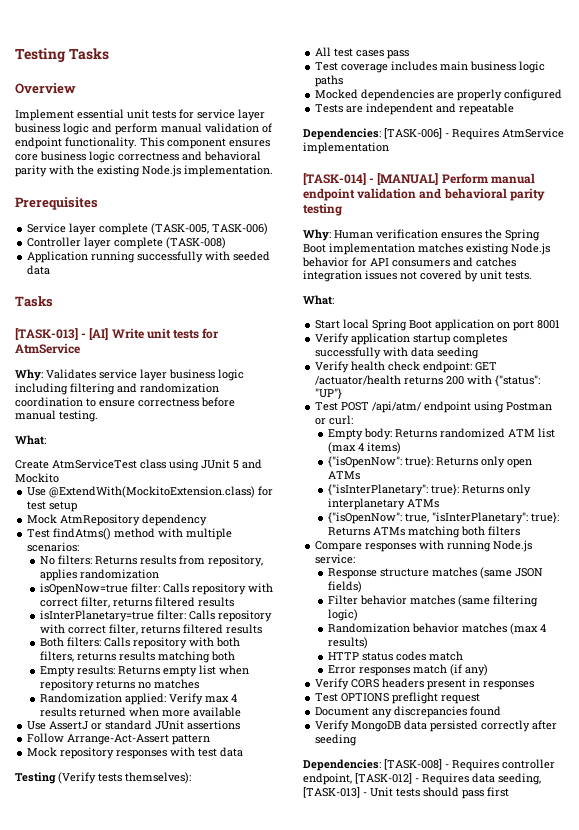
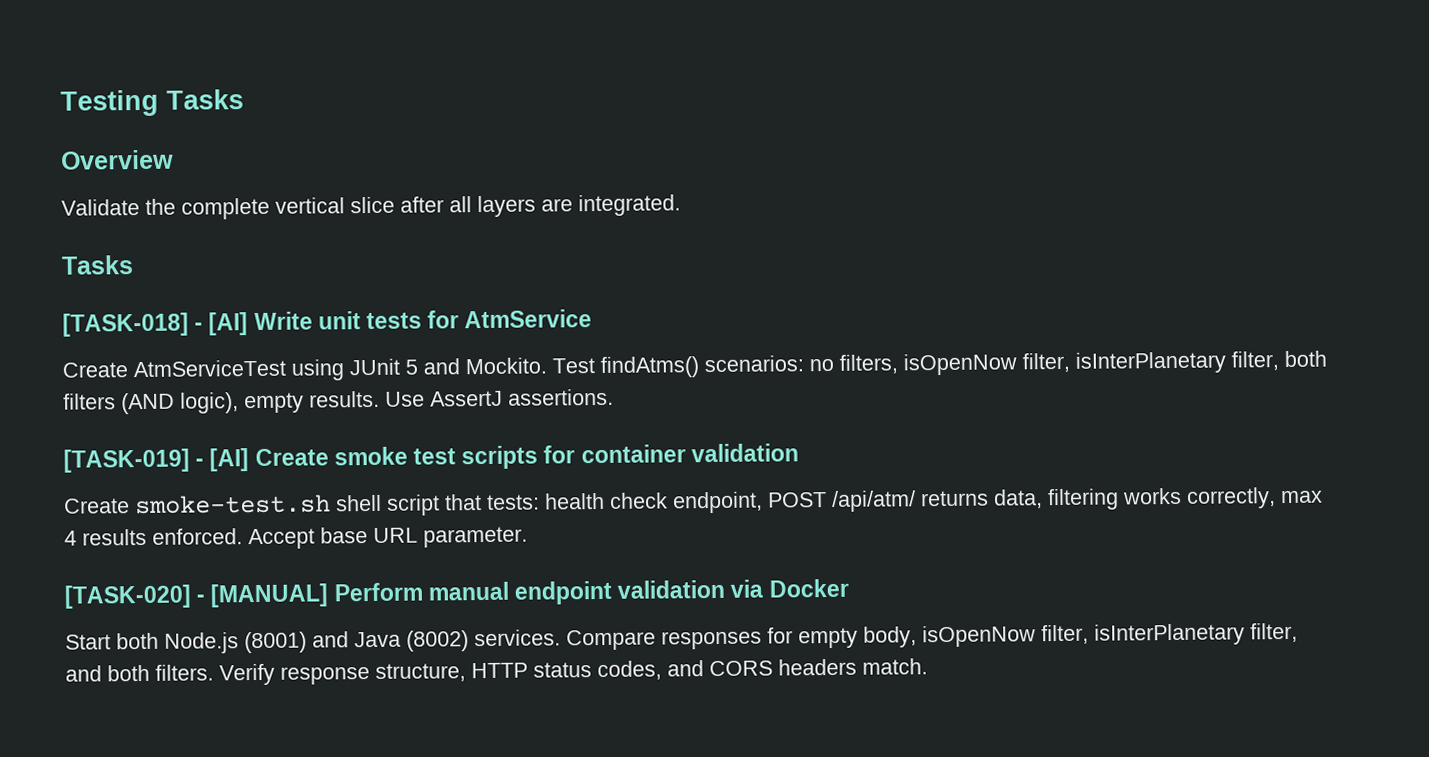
- Implement essential unit tests for service layer business logic and perform manual validation of endpoint functionality. This component ensures core business logic correctness and behavioral parity with the existing Node.js implementation.
- Prerequisites
- Service layer complete (TASK-005, TASK-006)
- Controller layer complete (TASK-008)
- Application running successfully with seeded data
+ Validate the complete vertical slice after all layers are integrated.
  Tasks
- [TASK-013] - [AI] Write unit tests for AtmService
+ [TASK-018] - [AI] Write unit tests for AtmService
- Why: Validates service layer business logic including filtering and randomization coordination to ensure correctness before manual testing.
- What:
- Create AtmServiceTest class using JUnit 5 and Mockito
- Use @ExtendWith(MockitoExtension.class) for test setup
- Mock AtmRepository dependency
- Test findAtms() method with multiple scenarios:
- No filters: Returns results from repository, applies randomization
- isOpenNow=true filter: Calls repository with correct filter, returns filtered results
- isInterPlanetary=true filter: Calls repository with correct filter, returns filtered results
- Both filters: Calls repository with both filters, returns results matching both
- Empty results: Returns empty list when repository returns no matches
- Randomization applied: Verify max 4 results returned when more available
- Use AssertJ or standard JUnit assertions
- Follow Arrange-Act-Assert pattern
- Mock repository responses with test data
- Testing (Verify tests themselves):
- All test cases pass
- Test coverage includes main business logic paths
- Mocked dependencies are properly configured
- Tests are independent and repeatable
- Dependencies: [TASK-006] - Requires AtmService implementation
- [TASK-014] - [MANUAL] Perform manual endpoint validation and behavioral parity testing
- Why: Human verification ensures the Spring Boot implementation matches existing Node.js behavior for API consumers and catches integration issues not covered by unit tests.
- What:
- Start local Spring Boot application on port 8001
- Verify application startup completes successfully with data seeding
- Verify health check endpoint: GET /actuator/health returns 200 with {"status": "UP"}
- Test POST /api/atm/ endpoint using Postman or curl:
- Empty body: Returns randomized ATM list (max 4 items)
- {"isOpenNow": true}: Returns only open ATMs
- {"isInterPlanetary": true}: Returns only interplanetary ATMs
- {"isOpenNow": true, "isInterPlanetary": true}: Returns ATMs matching both filters
- Compare responses with running Node.js service:
- Response structure matches (same JSON fields)
- Filter behavior matches (same filtering logic)
- Randomization behavior matches (max 4 results)
- HTTP status codes match
- Error responses match (if any)
- Verify CORS headers present in responses
- Test OPTIONS preflight request
- Document any discrepancies found
- Verify MongoDB data persisted correctly after seeding
- Dependencies: [TASK-008] - Requires controller endpoint, [TASK-012] - Requires data seeding, [TASK-013] - Unit tests should pass first
+ Create AtmServiceTest using JUnit 5 and Mockito. Test findAtms() scenarios: no filters, isOpenNow filter, isInterPlanetary filter, both filters (AND logic), empty results. Use AssertJ assertions.
+ [TASK-019] - [AI] Create smoke test scripts for container validation
+ Create smoke-test.sh shell script that tests: health check endpoint, POST /api/atm/ returns data, filtering works correctly, max 4 results enforced. Accept base URL parameter.
+ [TASK-020] - [MANUAL] Perform manual endpoint validation via Docker
+ Start both Node.js (8001) and Java (8002) services. Compare responses for empty body, isOpenNow filter, isInterPlanetary filter, and both filters. Verify response structure, HTTP status codes, and CORS headers match.

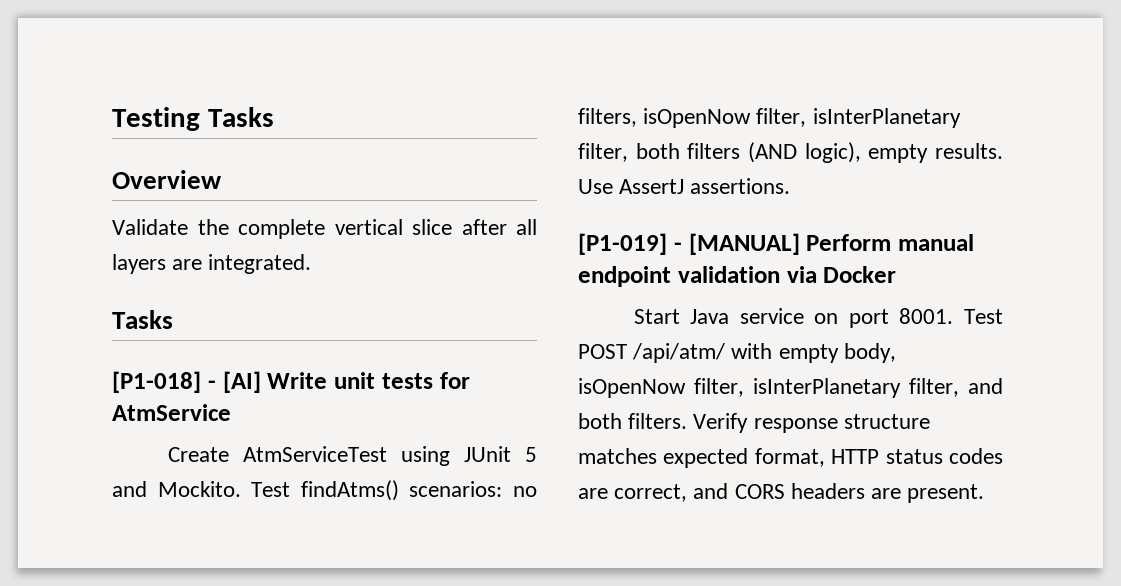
- [TASK-018] - [AI] Write unit tests for AtmService
+ [P1-018] - [AI] Write unit tests for AtmService
- [TASK-019] - [AI] Create smoke test scripts for container validation
- Create smoke-test.sh shell script that tests: health check endpoint, POST /api/atm/ returns data, filtering works correctly, max 4 results enforced. Accept base URL parameter.
- [TASK-020] - [MANUAL] Perform manual endpoint validation via Docker
+ [P1-019] - [MANUAL] Perform manual endpoint validation via Docker
- Start both Node.js (8001) and Java (8002) services. Compare responses for empty body, isOpenNow filter, isInterPlanetary filter, and both filters.
+ Start Java service on port 8001. Test POST /api/atm/ with empty body, isOpenNow filter, isInterPlanetary filter, and both filters.
- Verify response structure, HTTP status codes, and CORS headers match.
+ Verify response structure matches expected format, HTTP status codes are correct, and CORS headers are present.

